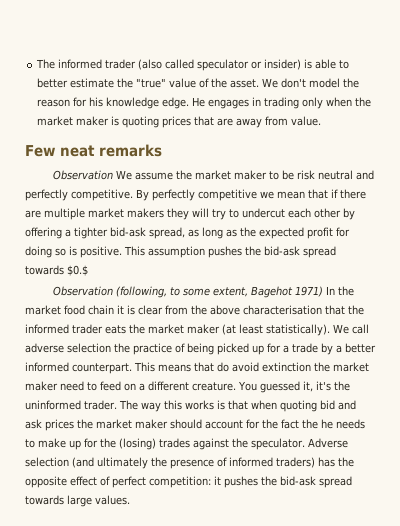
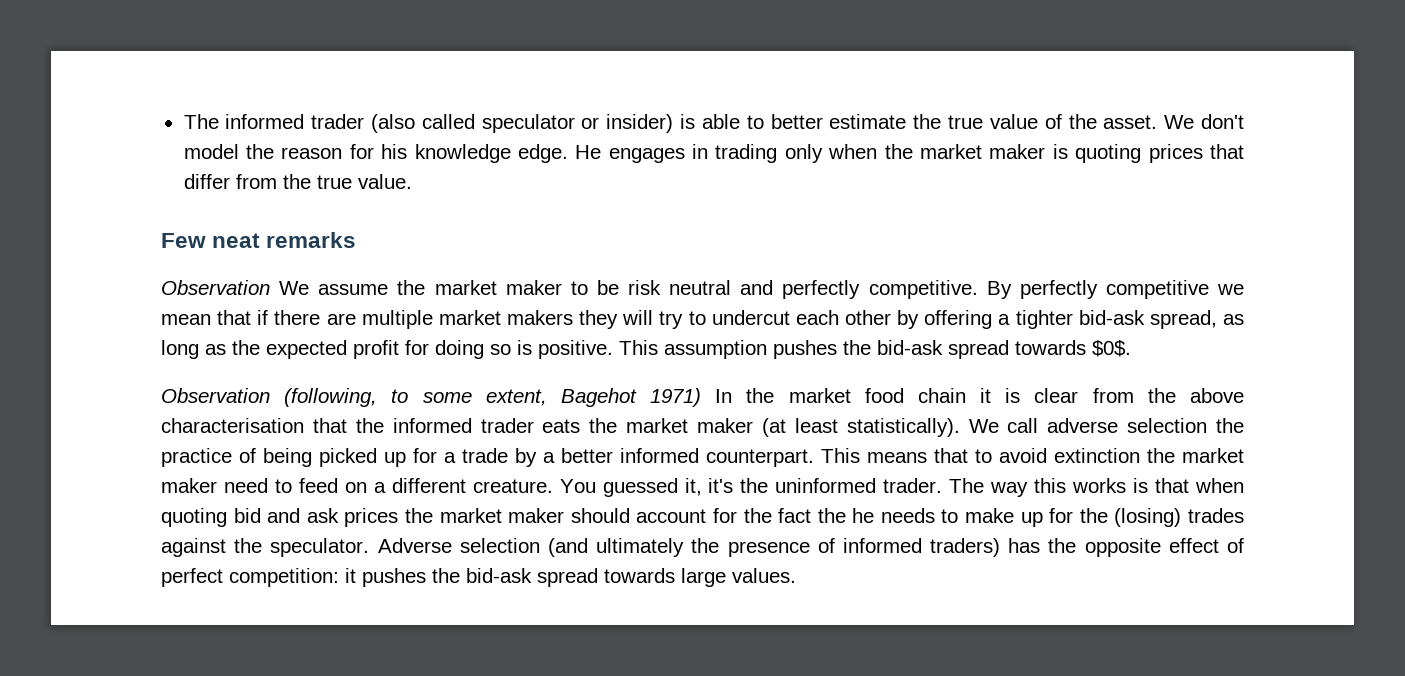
- The informed trader (also called speculator or insider) is able to better estimate the "true" value of the asset.
+ The informed trader (also called speculator or insider) is able to better estimate the true value of the asset.
- He engages in trading only when the market maker is quoting prices that are away from value.
+ He engages in trading only when the market maker is quoting prices that differ from the true value.
- This assumption pushes the bid-ask spread towards $0.$
+ This assumption pushes the bid-ask spread towards $0$.
- This means that do avoid extinction the market maker need to feed on a different creature.
+ This means that to avoid extinction the market maker need to feed on a different creature.

